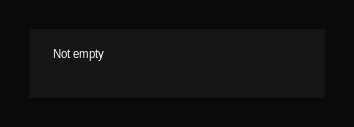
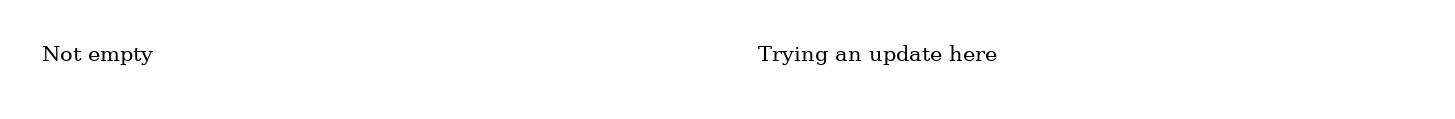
+ Trying an update here

